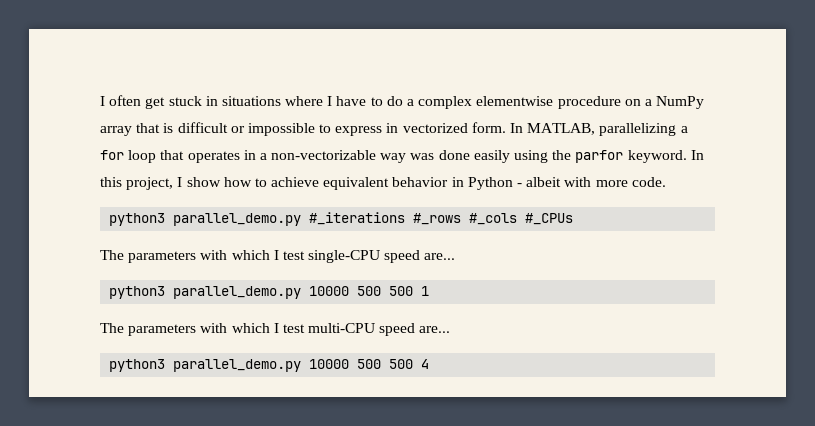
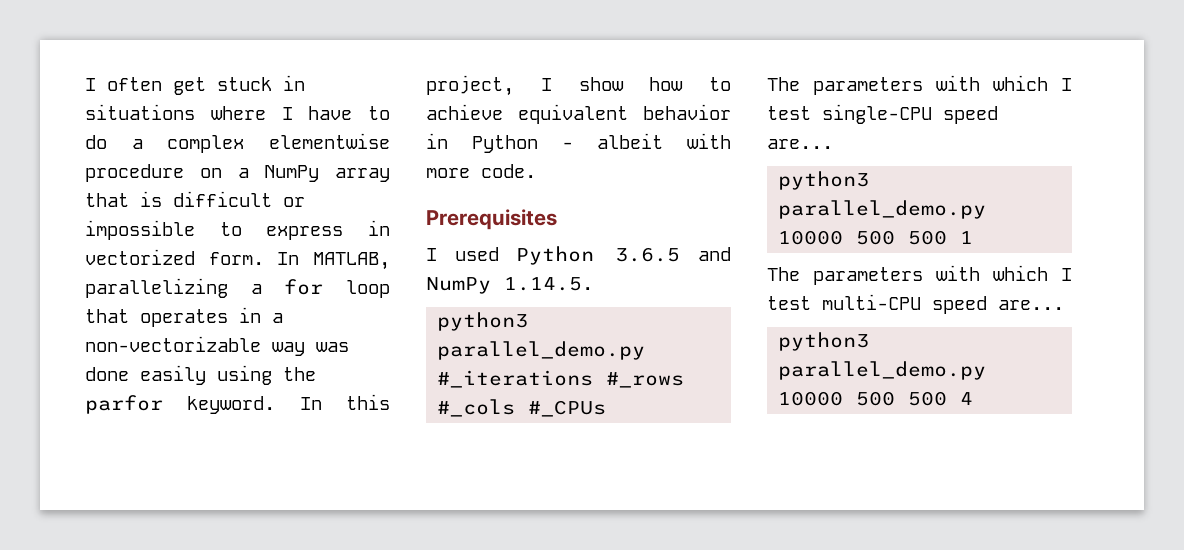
+ Prerequisites
+ I used Python 3.6.5 and NumPy 1.14.5.

